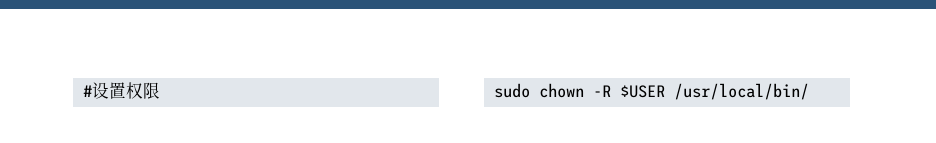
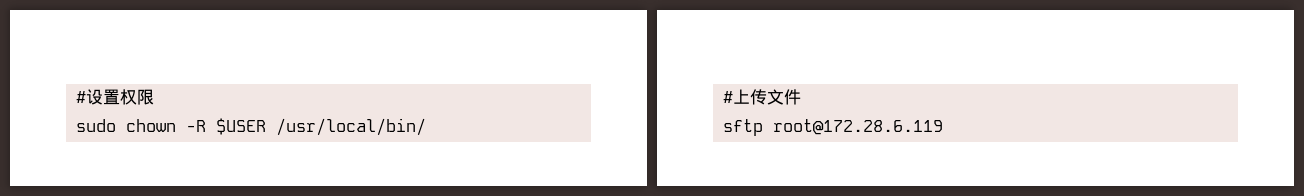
+ #上传文件
+ sftp root@172.28.6.119

